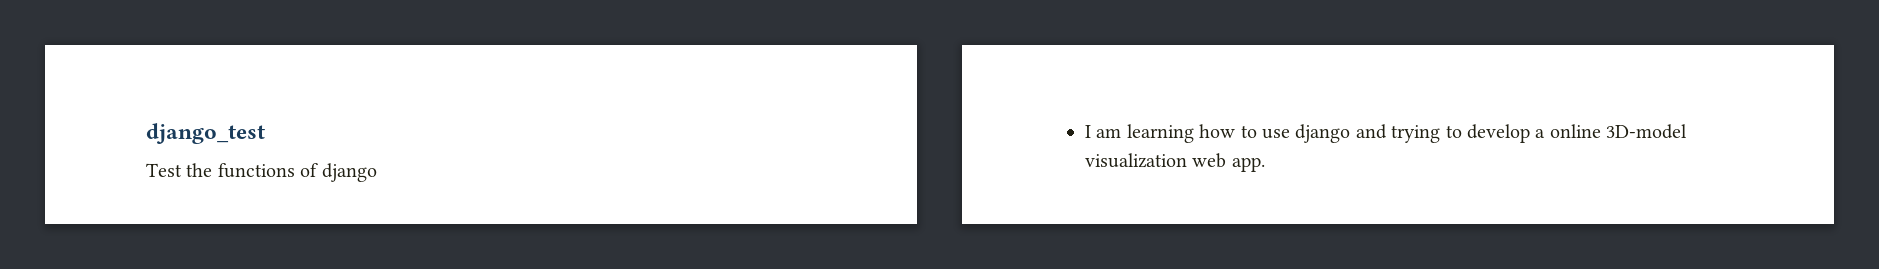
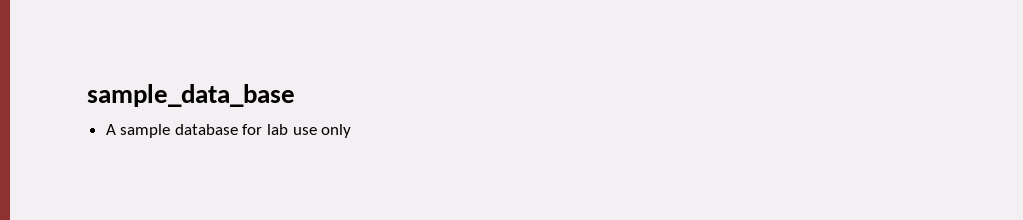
- django_test
- Test the functions of django
- I am learning how to use django and trying to develop a online 3D-model visualization web app.
+ sample_data_base
+ A sample database for lab use only

